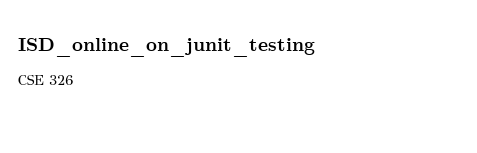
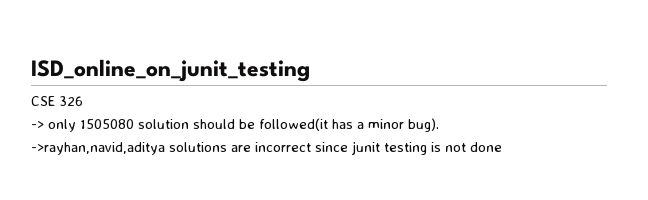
+ -> only 1505080 solution should be followed(it has a minor bug).
+ ->rayhan,navid,aditya solutions are incorrect since junit testing is not done

